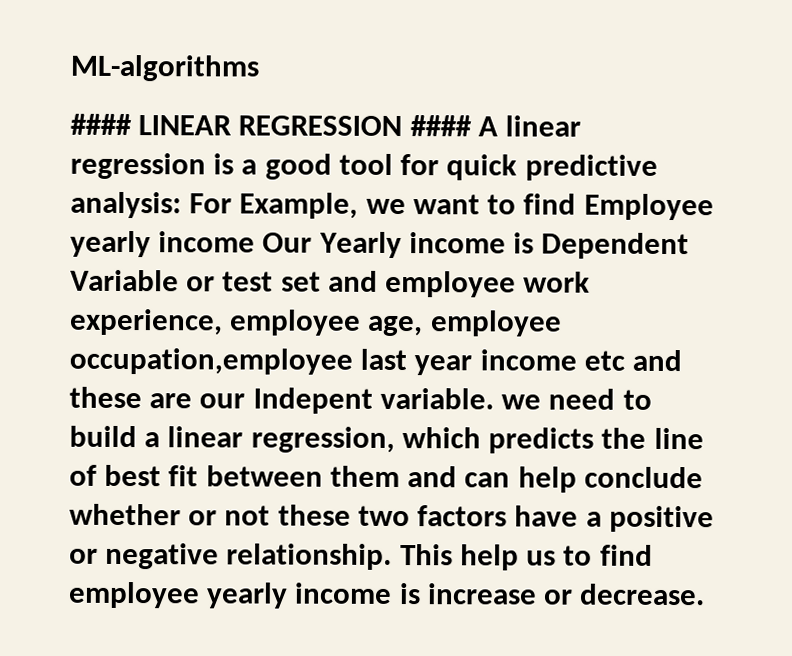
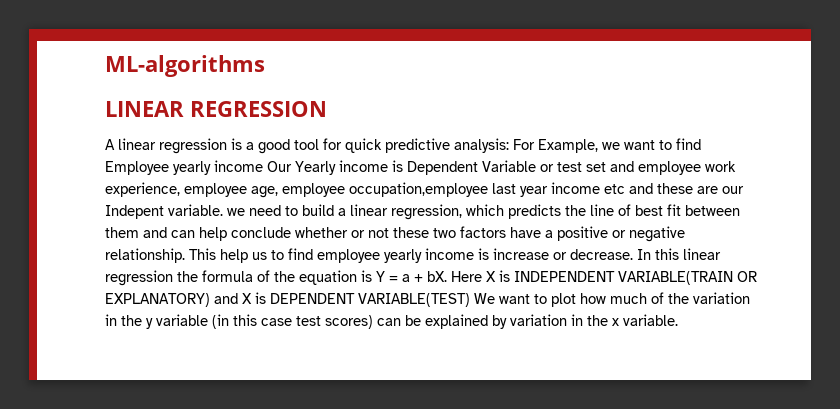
- #### LINEAR REGRESSION #### A linear regression is a good tool for quick predictive analysis:
+ LINEAR REGRESSION
+ A linear regression is a good tool for quick predictive analysis:
+ In this linear regression the formula of the equation is Y = a + bX. Here X is INDEPENDENT VARIABLE(TRAIN OR EXPLANATORY) and X is DEPENDENT VARIABLE(TEST) We want to plot how much of the variation in the y variable (in this case test scores) can be explained by variation in the x variable.

